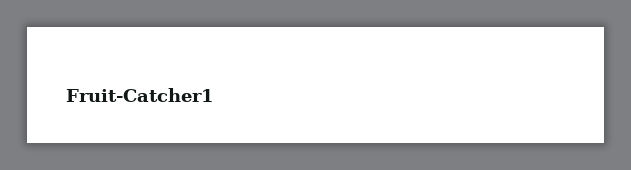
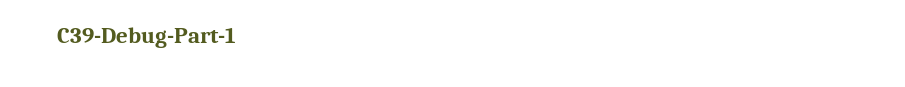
- Fruit-Catcher1
+ C39-Debug-Part-1

